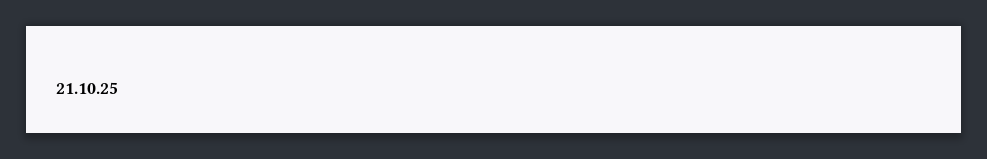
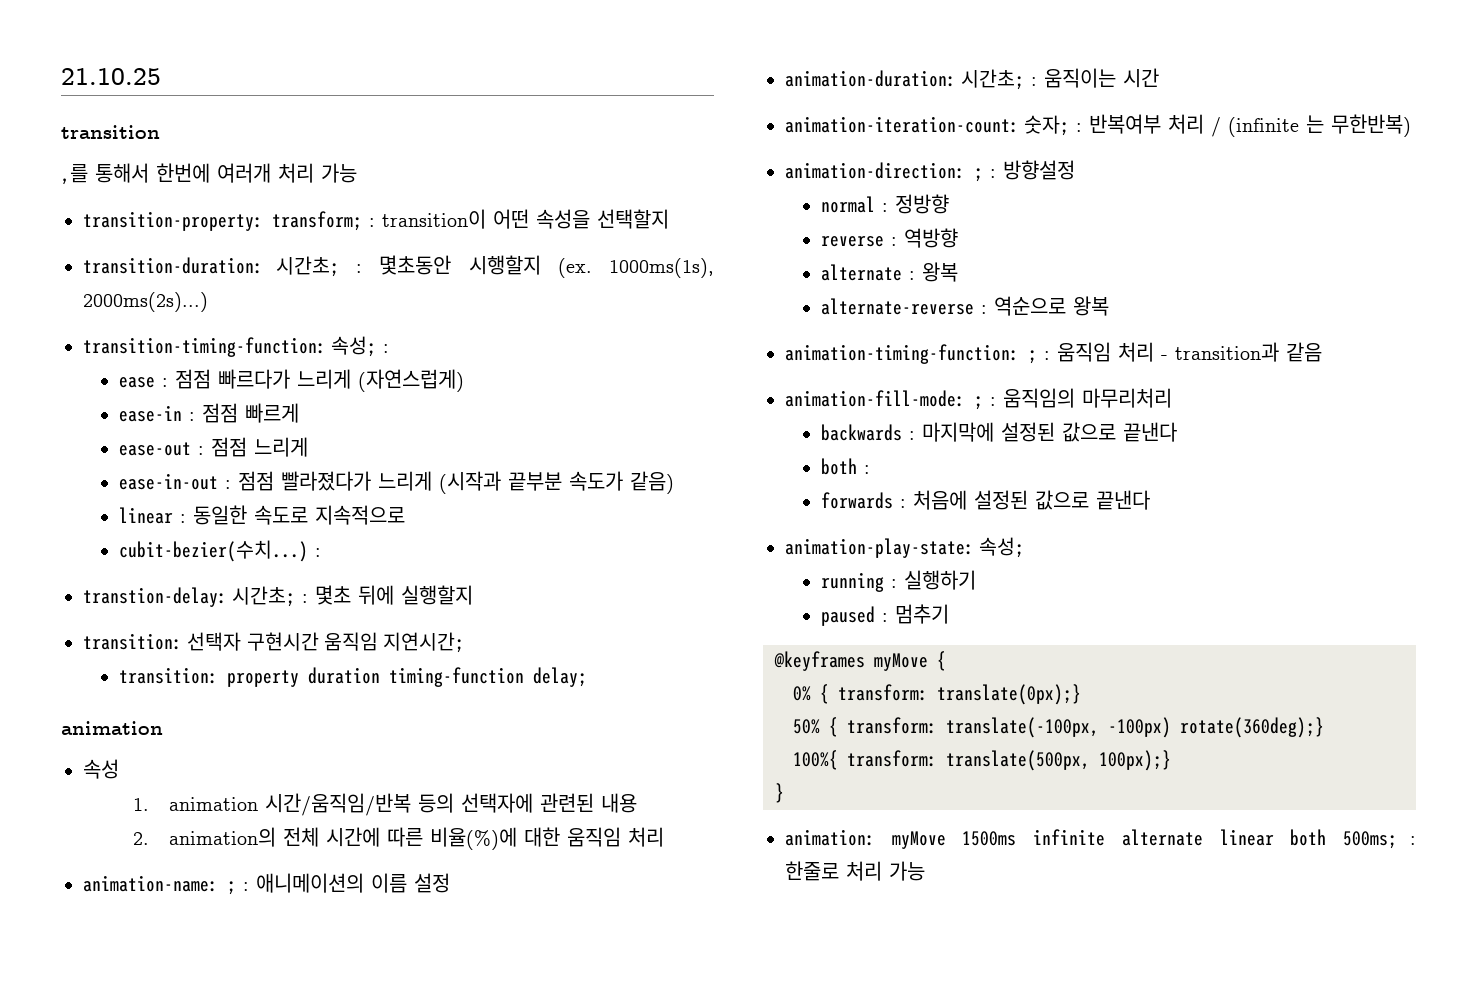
+ transition
+ ,를 통해서 한번에 여러개 처리 가능
+ transition-property: transform; : transition이 어떤 속성을 선택할지
+ transition-duration: 시간초; : 몇초동안 시행할지 (ex. 1000ms(1s), 2000ms(2s)...)
+ transition-timing-function: 속성; :
+ ease : 점점 빠르다가 느리게 (자연스럽게)
+ ease-in : 점점 빠르게
+ ease-out : 점점 느리게
+ ease-in-out : 점점 빨라졌다가 느리게 (시작과 끝부분 속도가 같음)
+ linear : 동일한 속도로 지속적으로
+ cubit-bezier(수치...) :
+ transtion-delay: 시간초; : 몇초 뒤에 실행할지
+ transition: 선택자 구현시간 움직임 지연시간;
+ transition: property duration timing-function delay;
+ animation
+ 속성
+ 1. animation 시간/움직임/반복 등의 선택자에 관련된 내용
+ 2. animation의 전체 시간에 따른 비율(%)에 대한 움직임 처리
+ animation-name: ; : 애니메이션의 이름 설정
+ animation-duration: 시간초; : 움직이는 시간
+ animation-iteration-count: 숫자; : 반복여부 처리 / (infinite 는 무한반복)
+ animation-direction: ; : 방향설정
+ normal : 정방향
+ reverse : 역방향
+ alternate : 왕복
+ alternate-reverse : 역순으로 왕복
+ animation-timing-function: ; : 움직임 처리 - transition과 같음
+ animation-fill-mode: ; : 움직임의 마무리처리
+ backwards : 마지막에 설정된 값으로 끝낸다
+ both :
+ forwards : 처음에 설정된 값으로 끝낸다
+ animation-play-state: 속성;
+ running : 실행하기
+ paused : 멈추기
+ @keyframes myMove {
+ 0% { transform: translate(0px);}
+ 50% { transform: translate(-100px, -100px) rotate(360deg);}
+ 100%{ transform: translate(500px, 100px);}
+ }
+ animation: myMove 1500ms infinite alternate linear both 500ms; : 한줄로 처리 가능

